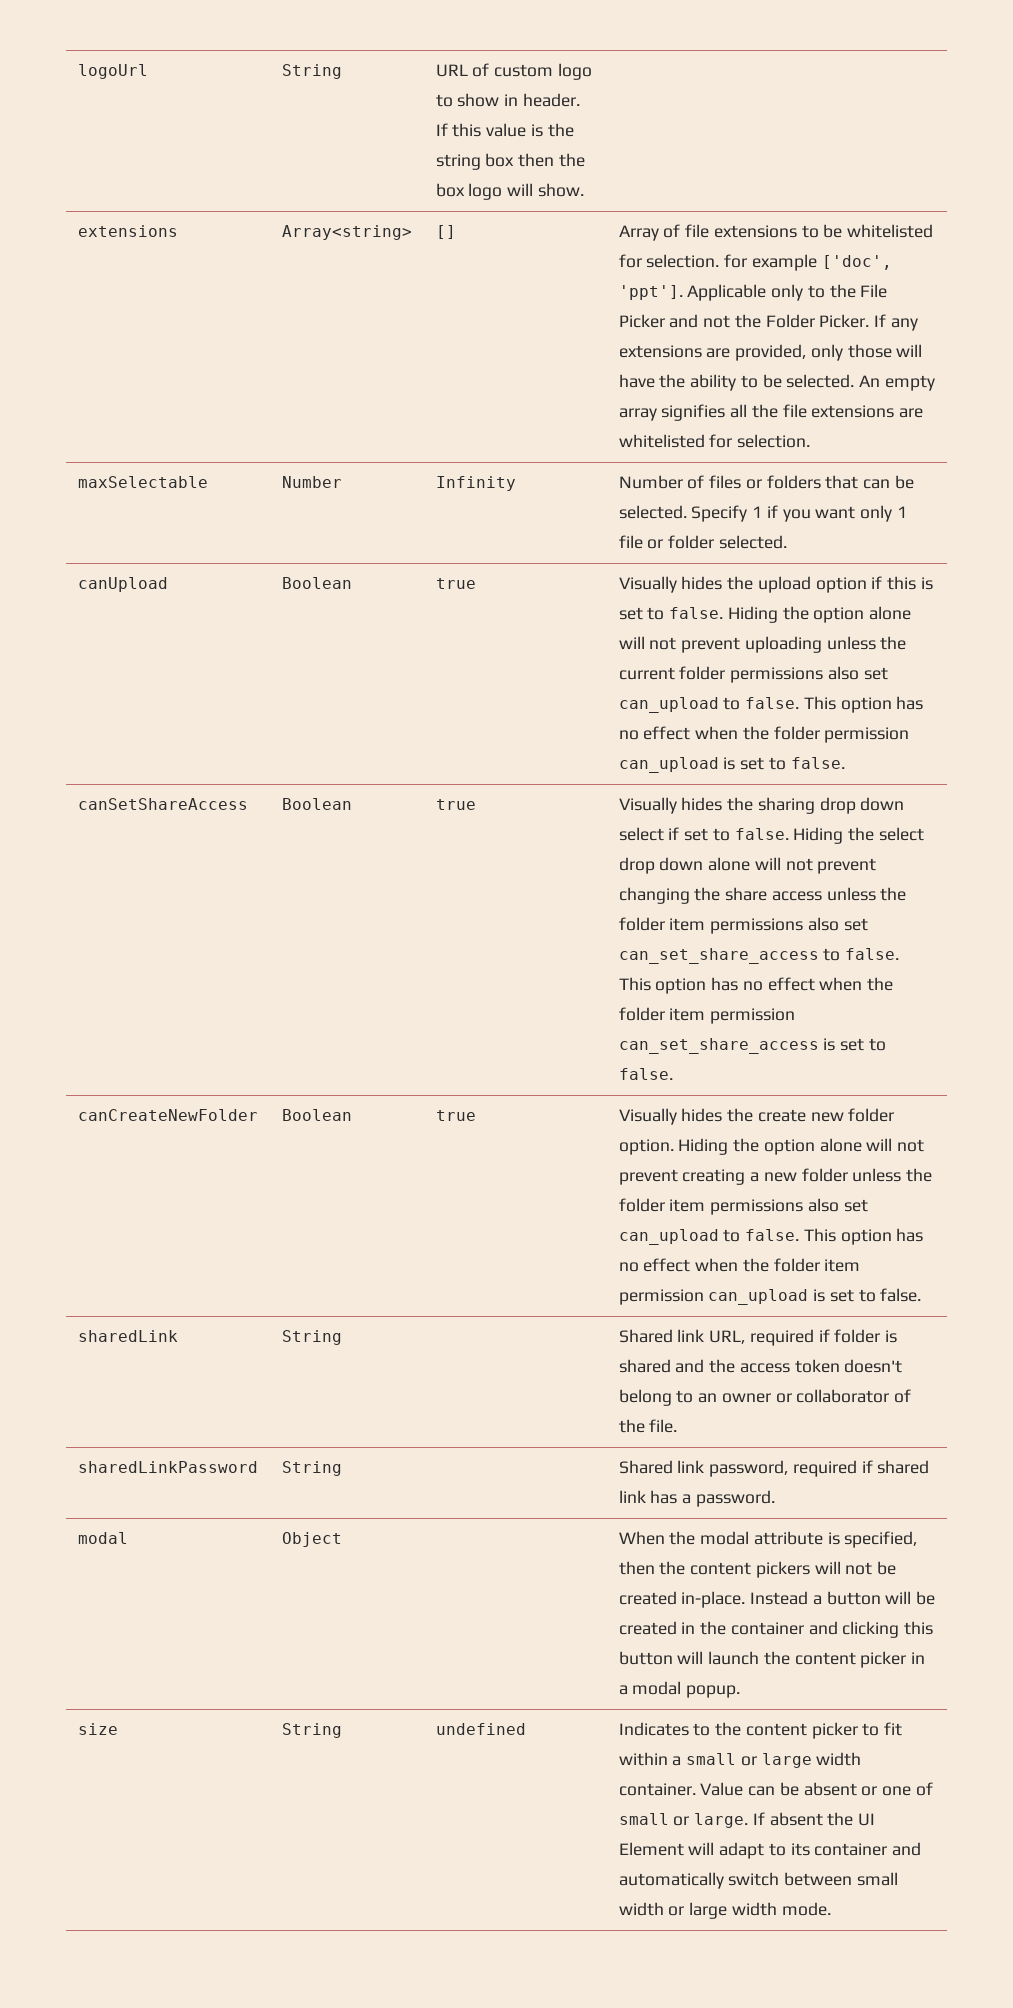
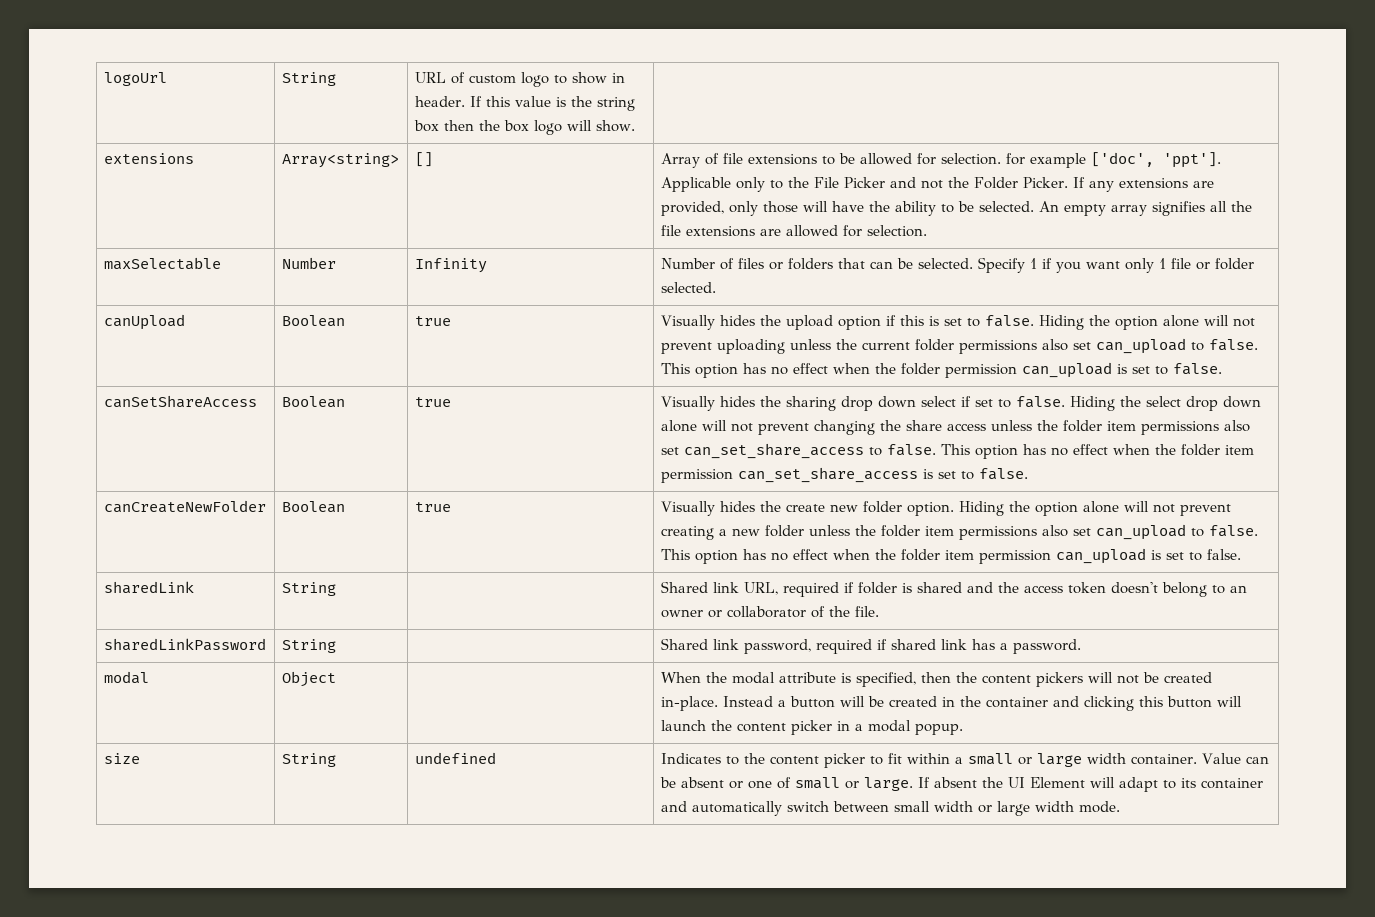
- Array of file extensions to be whitelisted for selection. for example ['doc', 'ppt'].
+ Array of file extensions to be allowed for selection. for example ['doc', 'ppt'].
- An empty array signifies all the file extensions are whitelisted for selection.
+ An empty array signifies all the file extensions are allowed for selection.

